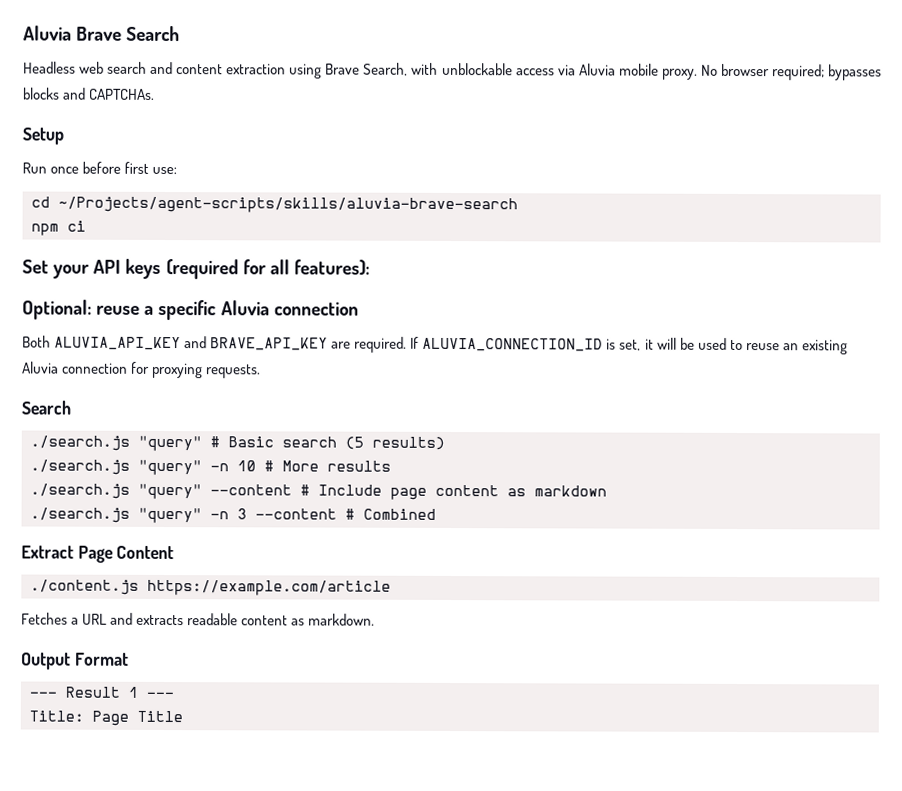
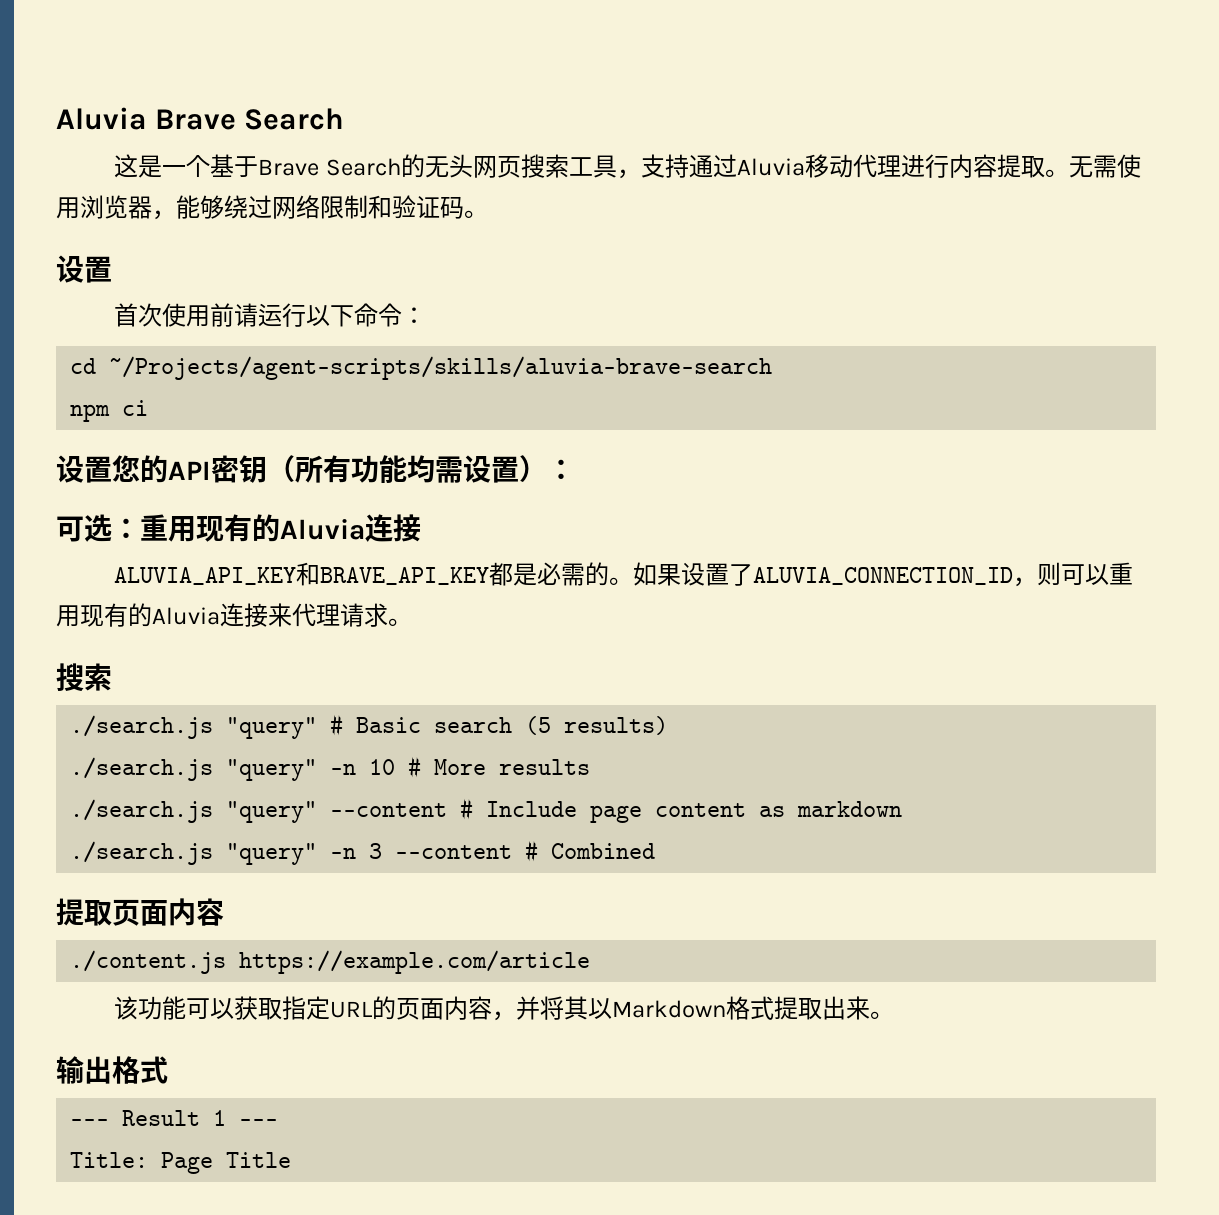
- Headless web search and content extraction using Brave Search, with unblockable access via Aluvia mobile proxy. No browser required; bypasses blocks and CAPTCHAs.
- Setup
- Run once before first use:
+ 这是一个基于Brave Search的无头网页搜索工具，支持通过Aluvia移动代理进行内容提取。无需使用浏览器，能够绕过网络限制和验证码。
+ 设置
+ 首次使用前请运行以下命令：
  cd ~/Projects/agent-scripts/skills/aluvia-brave-search
  npm ci
- Set your API keys (required for all features):
- Optional: reuse a specific Aluvia connection
- Both ALUVIA_API_KEY and BRAVE_API_KEY are required. If ALUVIA_CONNECTION_ID is set, it will be used to reuse an existing Aluvia connection for proxying requests.
- Search
+ 设置您的API密钥（所有功能均需设置）：
+ 可选：重用现有的Aluvia连接
+ ALUVIA_API_KEY和BRAVE_API_KEY都是必需的。如果设置了ALUVIA_CONNECTION_ID，则可以重用现有的Aluvia连接来代理请求。
+ 搜索
- Extract Page Content
+ 提取页面内容
- Fetches a URL and extracts readable content as markdown.
- Output Format
+ 该功能可以获取指定URL的页面内容，并将其以Markdown格式提取出来。
+ 输出格式

